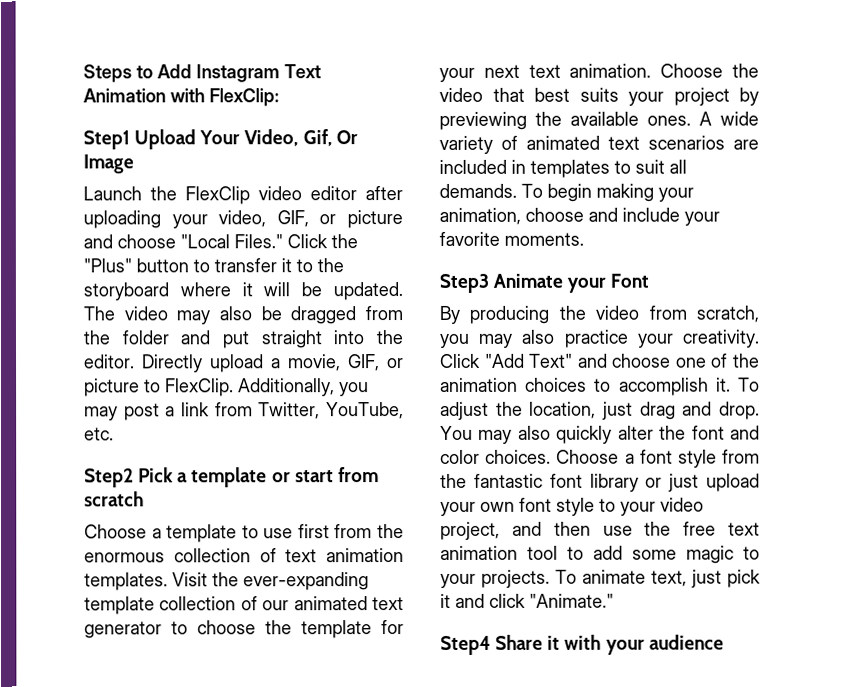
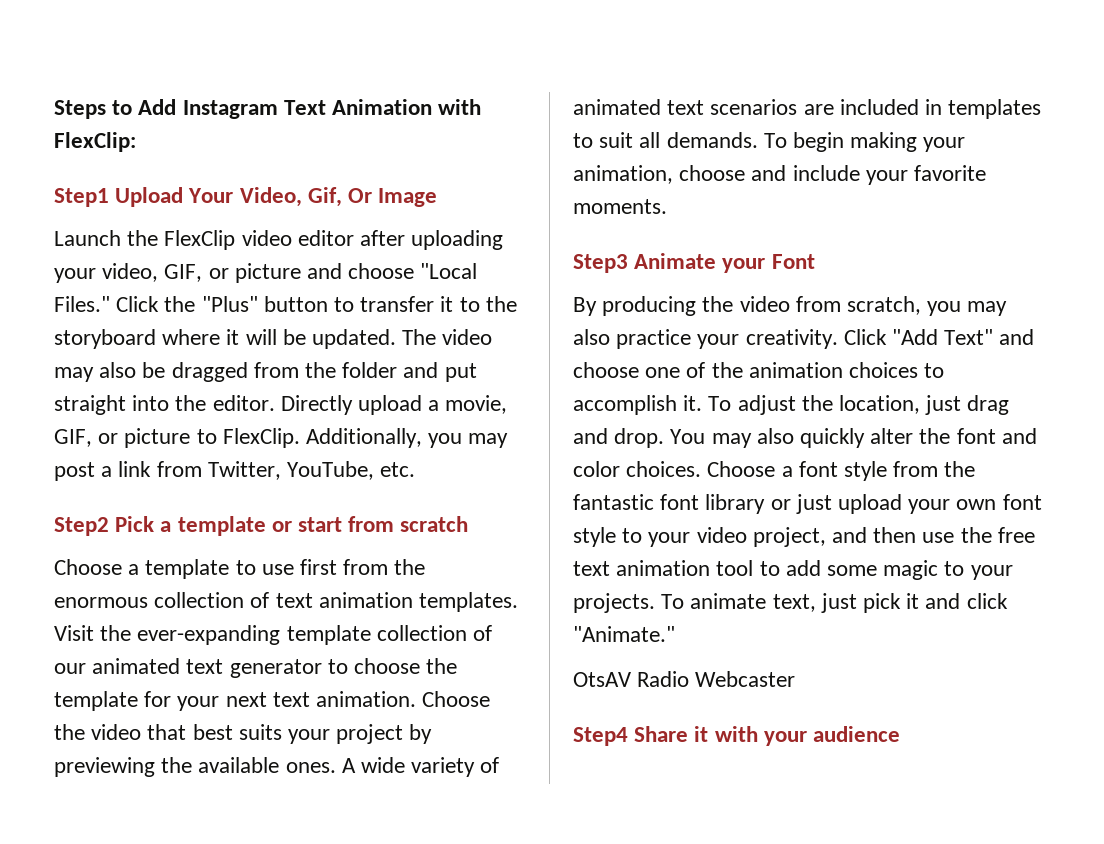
+ OtsAV Radio Webcaster

